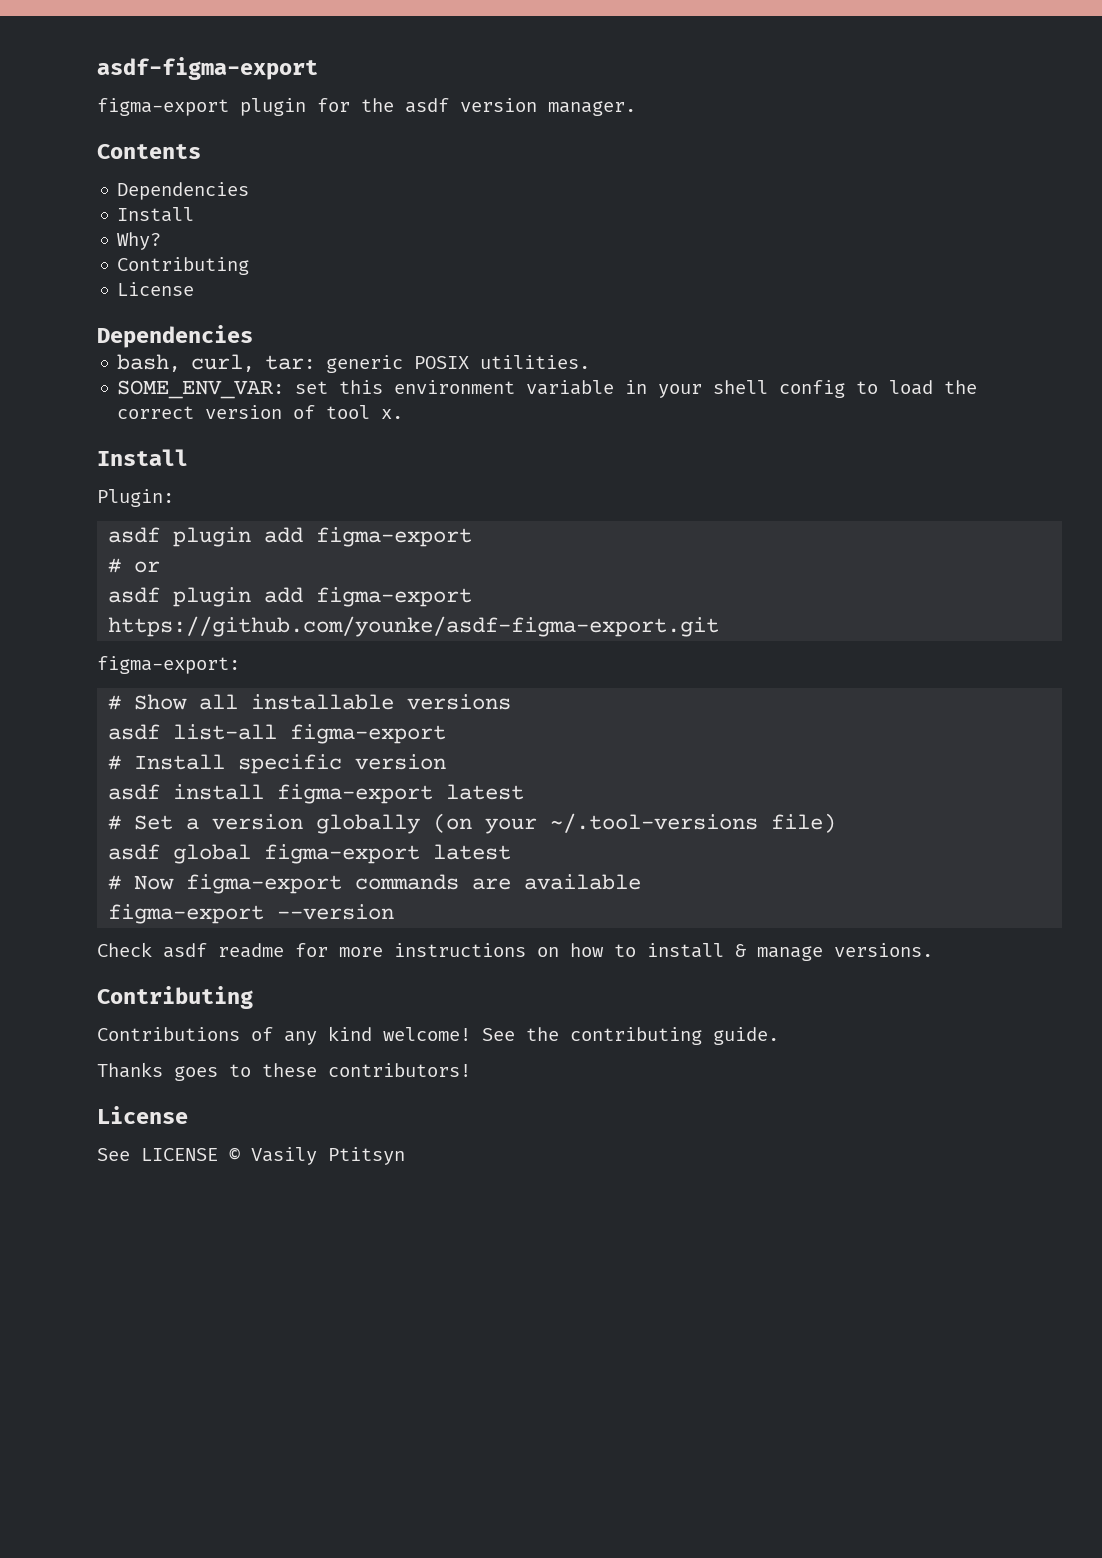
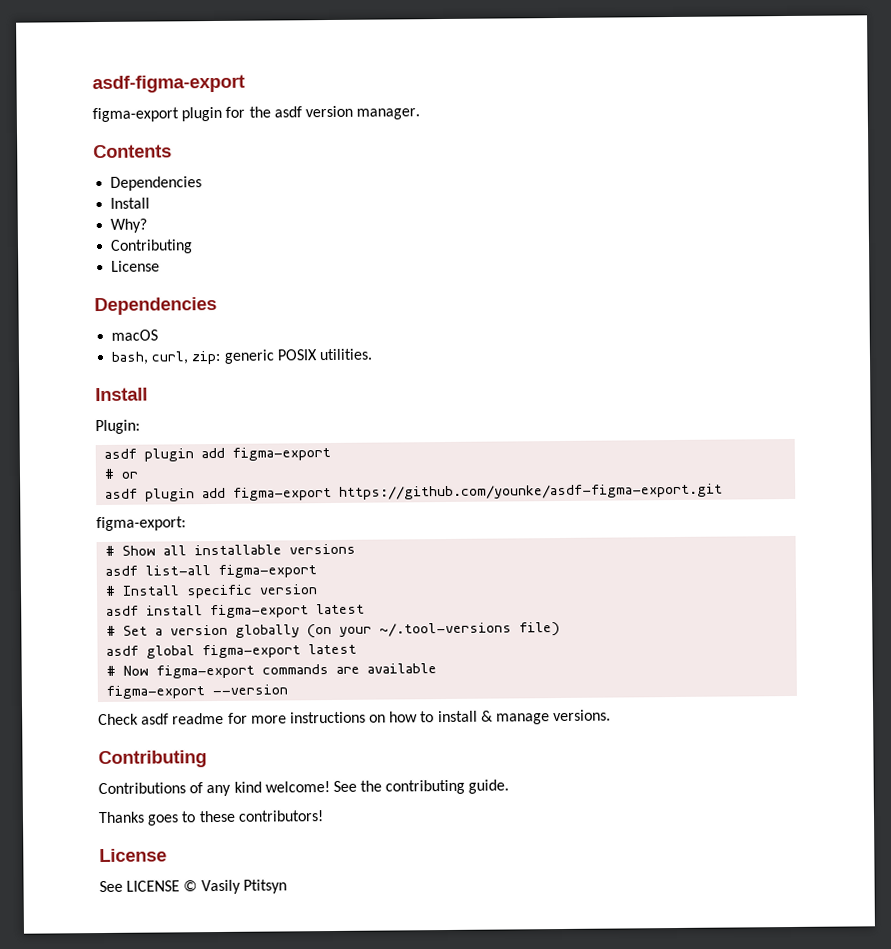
+ macOS
- bash, curl, tar: generic POSIX utilities.
+ bash, curl, zip: generic POSIX utilities.
- SOME_ENV_VAR: set this environment variable in your shell config to load the correct version of tool x.

